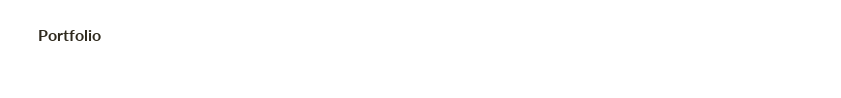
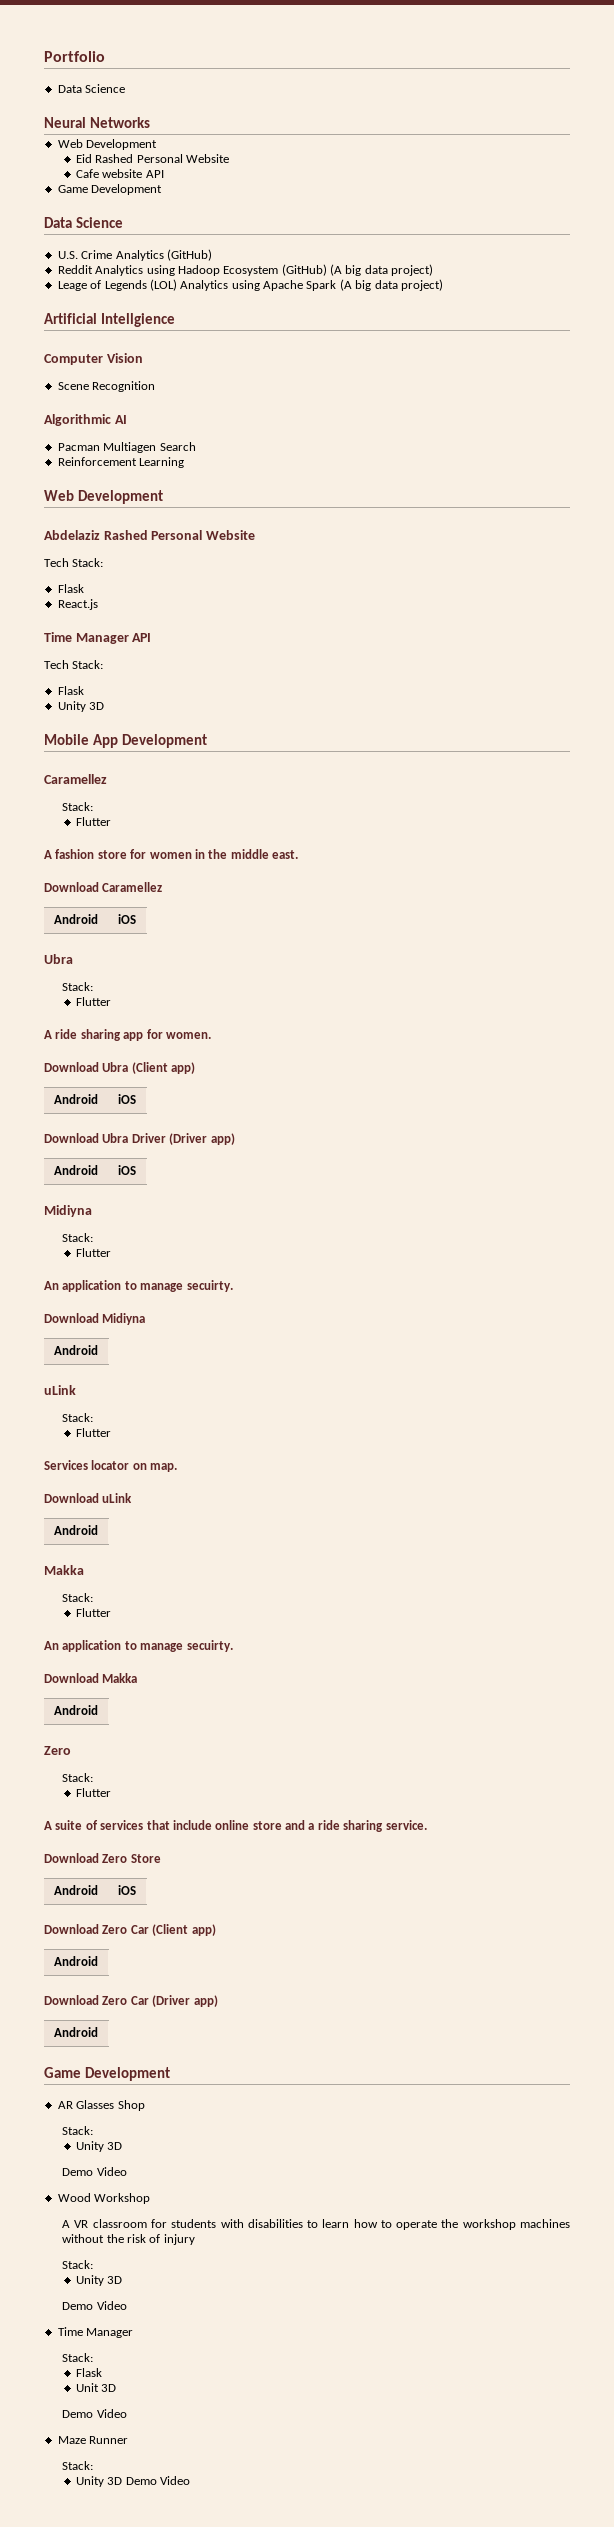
  Portfolio
+ Data Science
+ Neural Networks
+ Web Development
+ Eid Rashed Personal Website
+ Cafe website API
+ Game Development
+ Data Science
+ U.S. Crime Analytics (GitHub)
+ Reddit Analytics using Hadoop Ecosystem (GitHub) (A big data project)
+ Leage of Legends (LOL) Analytics using Apache Spark (A big data project)
+ Artificial Intellgience
+ Computer Vision
+ Scene Recognition
+ Algorithmic AI
+ Pacman Multiagen Search
+ Reinforcement Learning
+ Web Development
+ Abdelaziz Rashed Personal Website
+ Tech Stack:
+ Flask
+ React.js
+ Time Manager API
+ Tech Stack:
+ Flask
+ Unity 3D
+ Mobile App Development
+ Caramellez
+ Stack:
+ Flutter
+ A fashion store for women in the middle east.
+ Download Caramellez
+ Android | iOS
+ Ubra
+ Stack:
+ Flutter
+ A ride sharing app for women.
+ Download Ubra (Client app)
+ Android | iOS
+ Download Ubra Driver (Driver app)
+ Android | iOS
+ Midiyna
+ Stack:
+ Flutter
+ An application to manage secuirty.
+ Download Midiyna
+ Android
+ uLink
+ Stack:
+ Flutter
+ Services locator on map.
+ Download uLink
+ Android
+ Makka
+ Stack:
+ Flutter
+ An application to manage secuirty.
+ Download Makka
+ Android
+ Zero
+ Stack:
+ Flutter
+ A suite of services that include online store and a ride sharing service.
+ Download Zero Store
+ Android | iOS
+ Download Zero Car (Client app)
+ Android
+ Download Zero Car (Driver app)
+ Android
+ Game Development
+ AR Glasses Shop
+ Stack:
+ Unity 3D
+ Demo Video
+ Wood Workshop
+ A VR classroom for students with disabilities to learn how to operate the workshop machines without the risk of injury
+ Stack:
+ Unity 3D
+ Demo Video
+ Time Manager
+ Stack:
+ Flask
+ Unit 3D
+ Demo Video
+ Maze Runner
+ Stack:
+ Unity 3D Demo Video

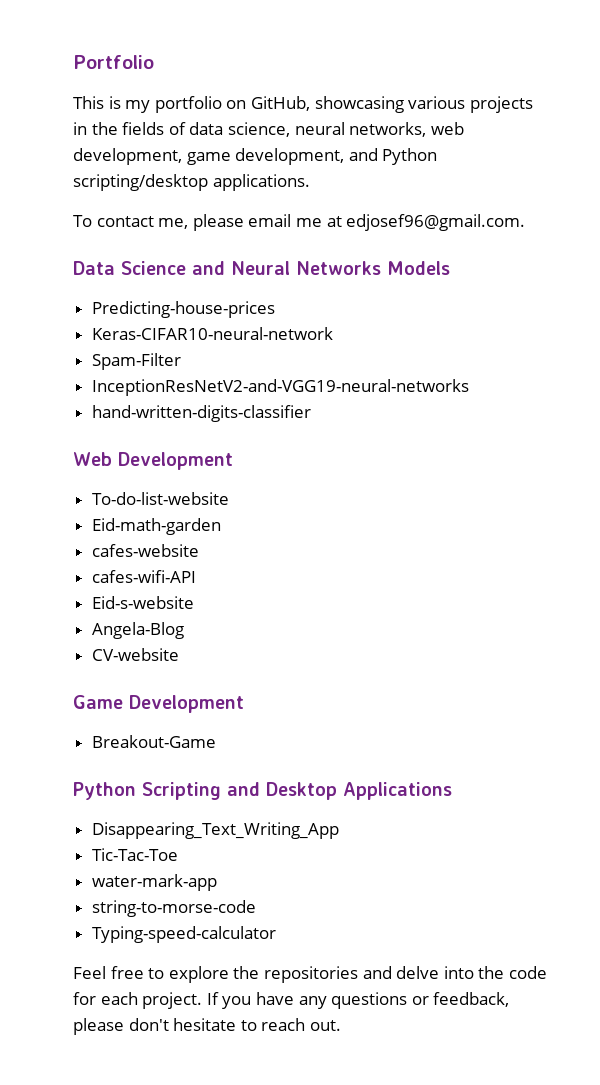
  Portfolio
- Data Science
- Neural Networks
+ This is my portfolio on GitHub, showcasing various projects in the fields of data science, neural networks, web development, game development, and Python scripting/desktop applications.
+ To contact me, please email me at edjosef96@gmail.com.
+ Data Science and Neural Networks Models
+ Predicting-house-prices
+ Keras-CIFAR10-neural-network
+ Spam-Filter
+ InceptionResNetV2-and-VGG19-neural-networks
+ hand-written-digits-classifier
  Web Development
- Eid Rashed Personal Website
- Cafe website API
+ To-do-list-website
+ Eid-math-garden
+ cafes-website
+ cafes-wifi-API
+ Eid-s-website
+ Angela-Blog
+ CV-website
  Game Development
- Data Science
- U.S. Crime Analytics (GitHub)
- Reddit Analytics using Hadoop Ecosystem (GitHub) (A big data project)
- Leage of Legends (LOL) Analytics using Apache Spark (A big data project)
- Artificial Intellgience
- Computer Vision
- Scene Recognition
- Algorithmic AI
- Pacman Multiagen Search
- Reinforcement Learning
- Web Development
- Abdelaziz Rashed Personal Website
- Tech Stack:
- Flask
- React.js
- Time Manager API
- Tech Stack:
- Flask
- Unity 3D
- Mobile App Development
- Caramellez
- Stack:
- Flutter
- A fashion store for women in the middle east.
- Download Caramellez
- Android | iOS
- Ubra
- Stack:
- Flutter
- A ride sharing app for women.
- Download Ubra (Client app)
- Android | iOS
- Download Ubra Driver (Driver app)
- Android | iOS
- Midiyna
- Stack:
- Flutter
- An application to manage secuirty.
- Download Midiyna
- Android
- uLink
- Stack:
- Flutter
- Services locator on map.
- Download uLink
- Android
- Makka
- Stack:
- Flutter
- An application to manage secuirty.
- Download Makka
- Android
- Zero
- Stack:
- Flutter
- A suite of services that include online store and a ride sharing service.
- Download Zero Store
- Android | iOS
- Download Zero Car (Client app)
- Android
- Download Zero Car (Driver app)
- Android
- Game Development
- AR Glasses Shop
- Stack:
- Unity 3D
- Demo Video
- Wood Workshop
- A VR classroom for students with disabilities to learn how to operate the workshop machines without the risk of injury
- Stack:
- Unity 3D
- Demo Video
- Time Manager
- Stack:
- Flask
- Unit 3D
- Demo Video
- Maze Runner
- Stack:
- Unity 3D Demo Video
+ Breakout-Game
+ Python Scripting and Desktop Applications
+ Disappearing_Text_Writing_App
+ Tic-Tac-Toe
+ water-mark-app
+ string-to-morse-code
+ Typing-speed-calculator
+ Feel free to explore the repositories and delve into the code for each project. If you have any questions or feedback, please don't hesitate to reach out.

